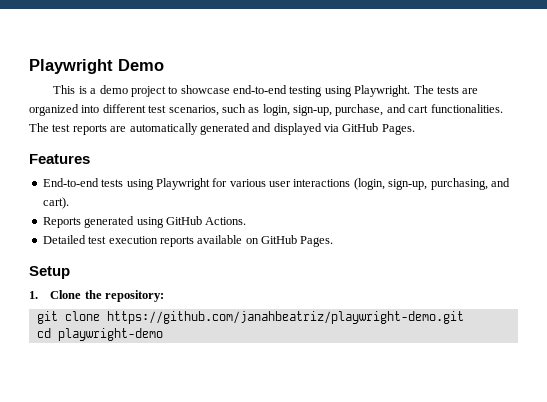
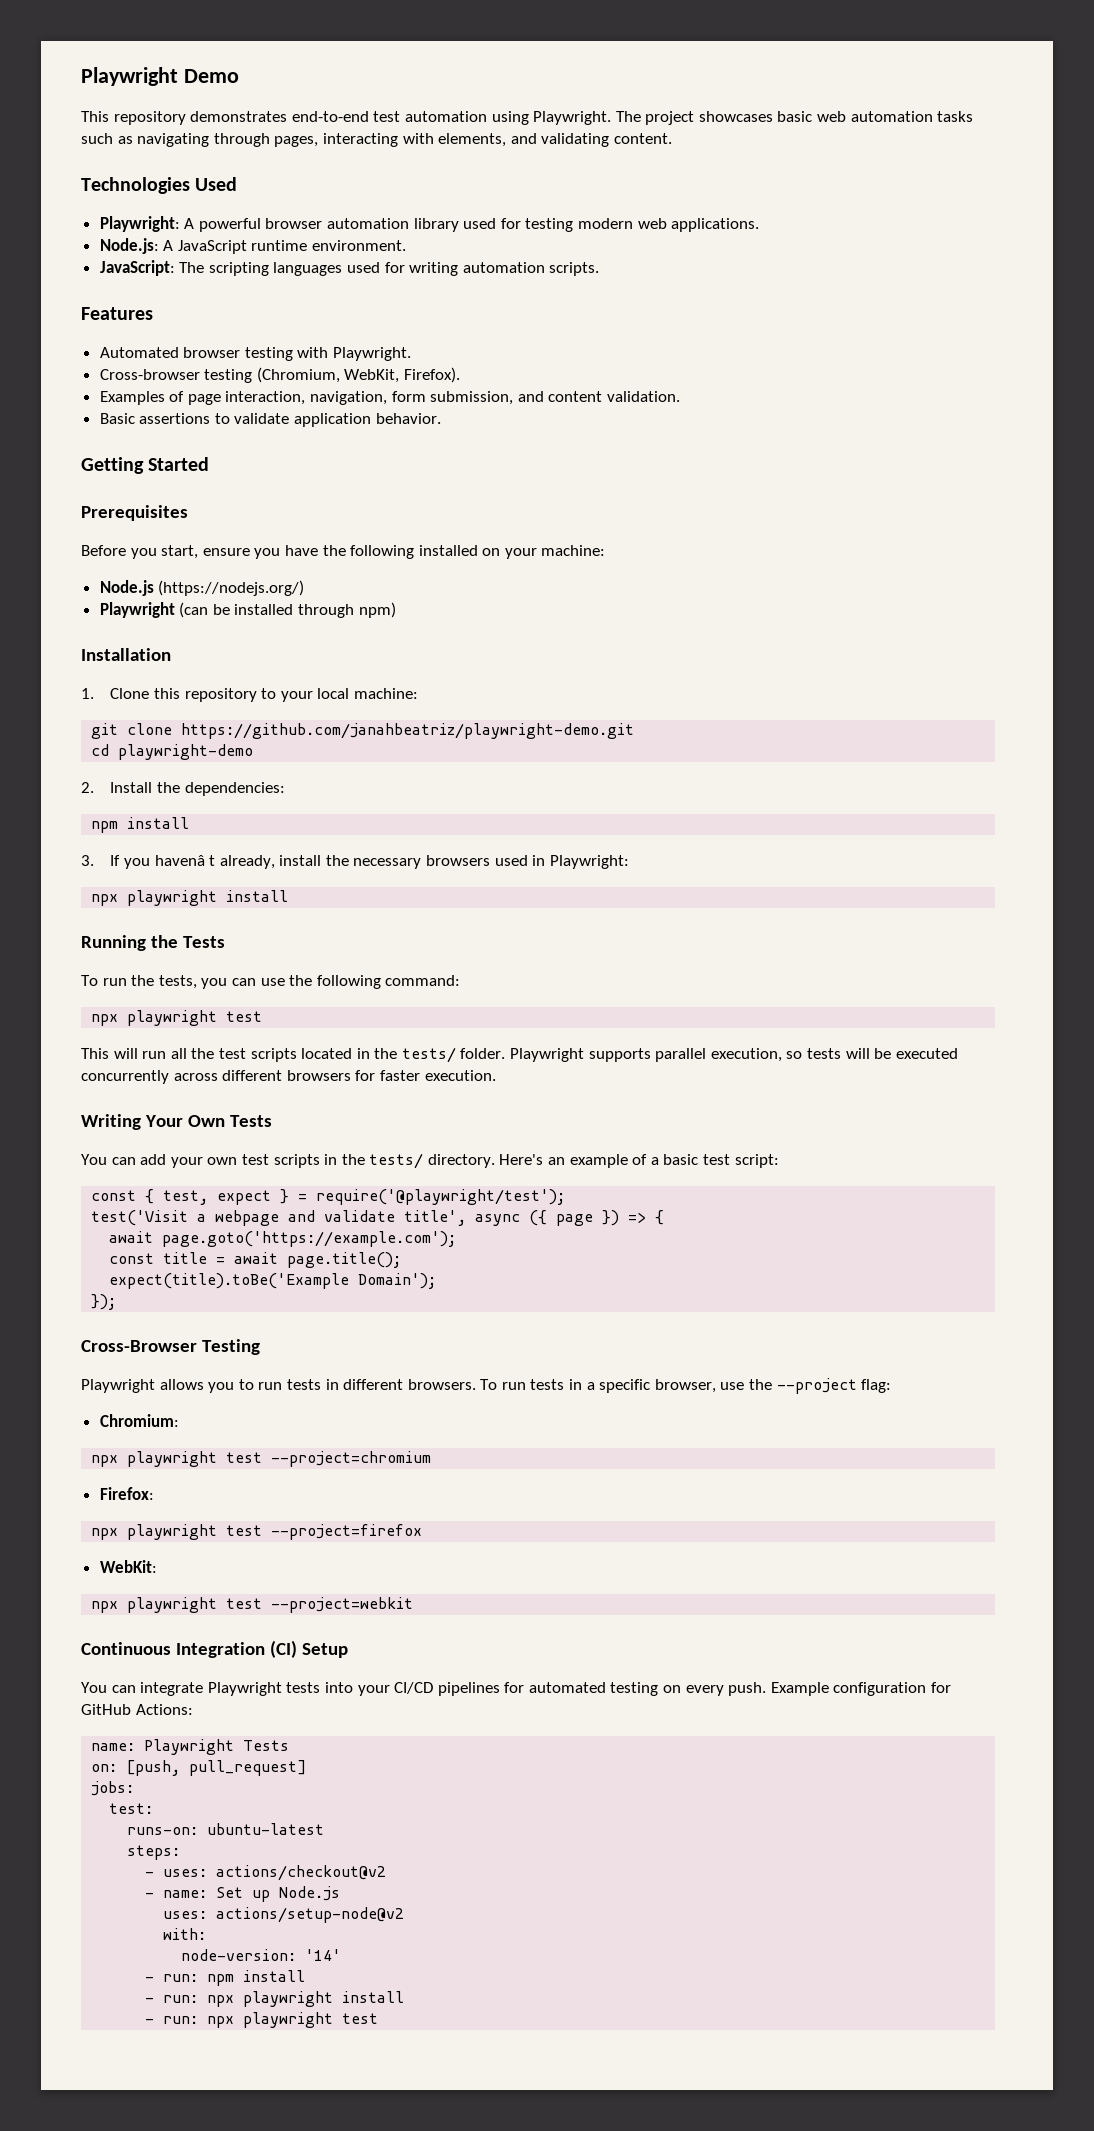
- This is a demo project to showcase end-to-end testing using Playwright. The tests are organized into different test scenarios, such as login, sign-up, purchase, and cart functionalities. The test reports are automatically generated and displayed via GitHub Pages.
+ This repository demonstrates end-to-end test automation using Playwright. The project showcases basic web automation tasks such as navigating through pages, interacting with elements, and validating content.
+ Technologies Used
+ Playwright: A powerful browser automation library used for testing modern web applications.
+ Node.js: A JavaScript runtime environment.
+ JavaScript: The scripting languages used for writing automation scripts.
  Features
- End-to-end tests using Playwright for various user interactions (login, sign-up, purchasing, and cart).
- Reports generated using GitHub Actions.
- Detailed test execution reports available on GitHub Pages.
- Setup
- 1. Clone the repository:
+ Automated browser testing with Playwright.
+ Cross-browser testing (Chromium, WebKit, Firefox).
+ Examples of page interaction, navigation, form submission, and content validation.
+ Basic assertions to validate application behavior.
+ Getting Started
+ Prerequisites
+ Before you start, ensure you have the following installed on your machine:
+ Node.js (https://nodejs.org/)
+ Playwright (can be installed through npm)
+ Installation
+ 1. Clone this repository to your local machine:
+ 2. Install the dependencies:
+ npm install
+ 3. If you havenâ t already, install the necessary browsers used in Playwright:
+ npx playwright install
+ Running the Tests
+ To run the tests, you can use the following command:
+ npx playwright test
+ This will run all the test scripts located in the tests/ folder. Playwright supports parallel execution, so tests will be executed concurrently across different browsers for faster execution.
+ Writing Your Own Tests
+ You can add your own test scripts in the tests/ directory. Here's an example of a basic test script:
+ const { test, expect } = require('@playwright/test');
+ test('Visit a webpage and validate title', async ({ page }) => {
+ await page.goto('https://example.com');
+ const title = await page.title();
+ expect(title).toBe('Example Domain');
+ });
+ Cross-Browser Testing
+ Playwright allows you to run tests in different browsers. To run tests in a specific browser, use the --project flag:
+ Chromium:
+ npx playwright test --project=chromium
+ Firefox:
+ npx playwright test --project=firefox
+ WebKit:
+ npx playwright test --project=webkit
+ Continuous Integration (CI) Setup
+ You can integrate Playwright tests into your CI/CD pipelines for automated testing on every push. Example configuration for GitHub Actions:
+ name: Playwright Tests
+ on: [push, pull_request]
+ jobs:
+ test:
+ runs-on: ubuntu-latest
+ steps:
+ - uses: actions/checkout@v2
+ - name: Set up Node.js
+ uses: actions/setup-node@v2
+ with:
+ node-version: '14'
+ - run: npm install
+ - run: npx playwright install
+ - run: npx playwright test

